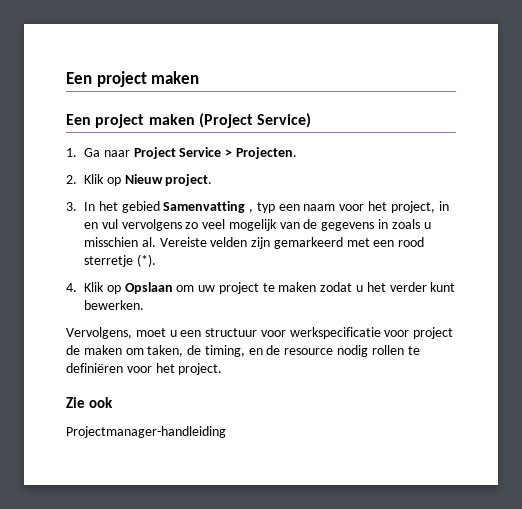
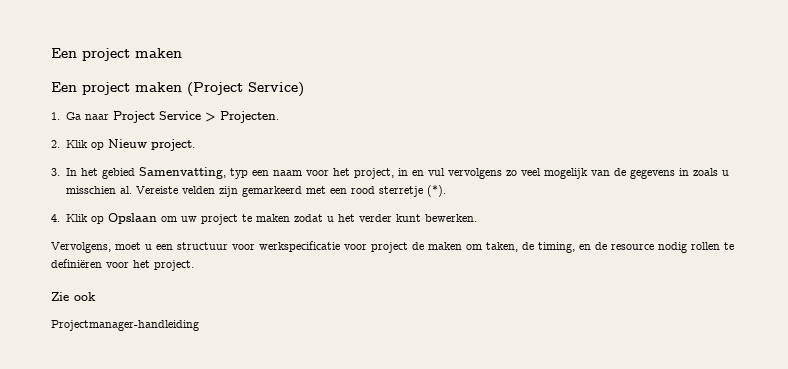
- 3. In het gebied Samenvatting , typ een naam voor het project, in en vul vervolgens zo veel mogelijk van de gegevens in zoals u misschien al. Vereiste velden zijn gemarkeerd met een rood sterretje (*).
+ 3. In het gebied Samenvatting, typ een naam voor het project, in en vul vervolgens zo veel mogelijk van de gegevens in zoals u misschien al. Vereiste velden zijn gemarkeerd met een rood sterretje (*).

